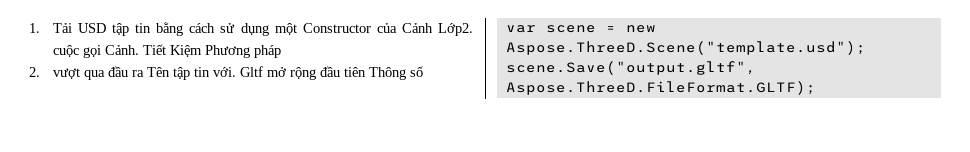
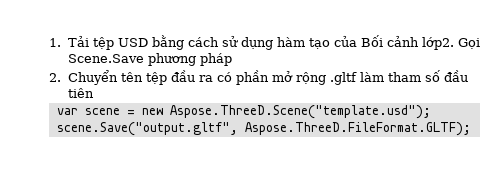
- 1. Tải USD tập tin bằng cách sử dụng một Constructor của Cảnh Lớp2. cuộc gọi Cảnh. Tiết Kiệm Phương pháp
- 2. vượt qua đầu ra Tên tập tin với. Gltf mở rộng đầu tiên Thông số
+ 1. Tải tệp USD bằng cách sử dụng hàm tạo của Bối cảnh lớp2. Gọi Scene.Save phương pháp
+ 2. Chuyển tên tệp đầu ra có phần mở rộng .gltf làm tham số đầu tiên

